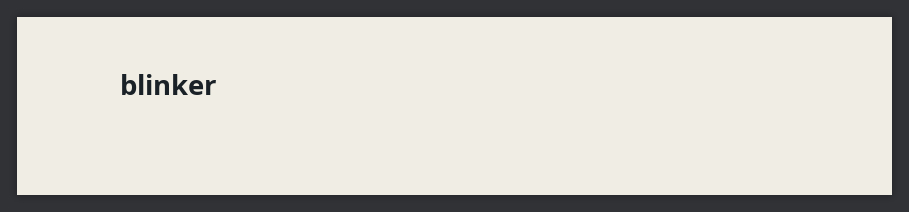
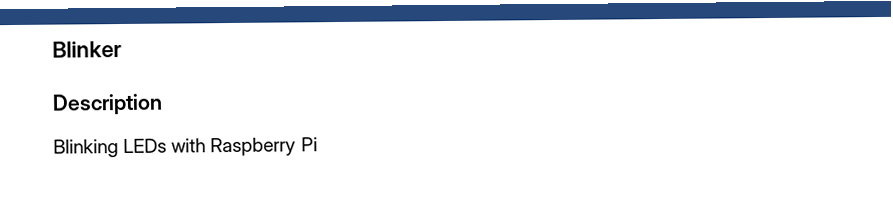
- blinker
+ Blinker
+ Description
+ Blinking LEDs with Raspberry Pi

